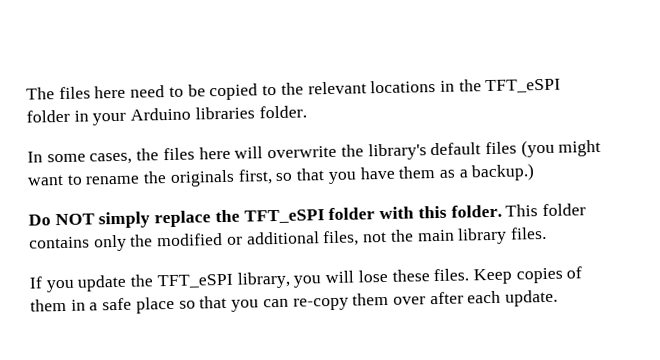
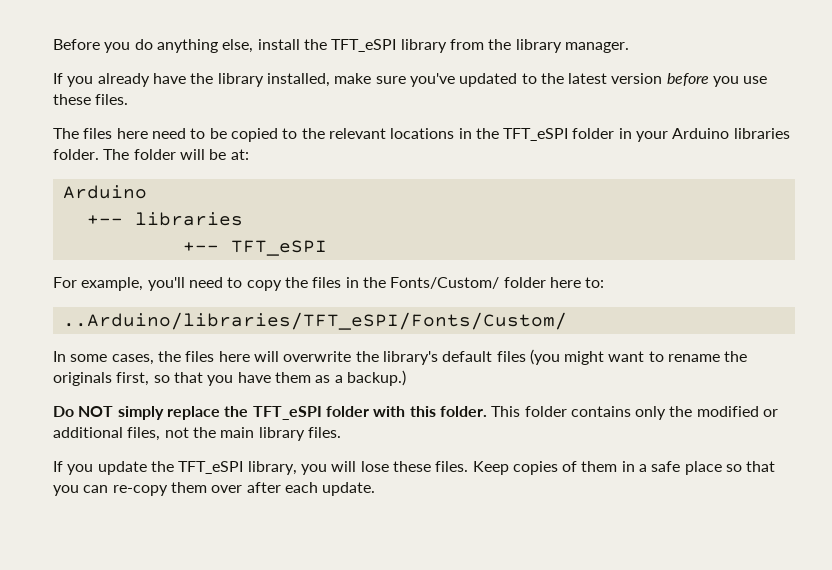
+ Before you do anything else, install the TFT_eSPI library from the library manager.
+ If you already have the library installed, make sure you've updated to the latest version before you use these files.
+ The folder will be at:
+ Arduino
+ +-- libraries
+ +-- TFT_eSPI
+ For example, you'll need to copy the files in the Fonts/Custom/ folder here to:
+ ..Arduino/libraries/TFT_eSPI/Fonts/Custom/

